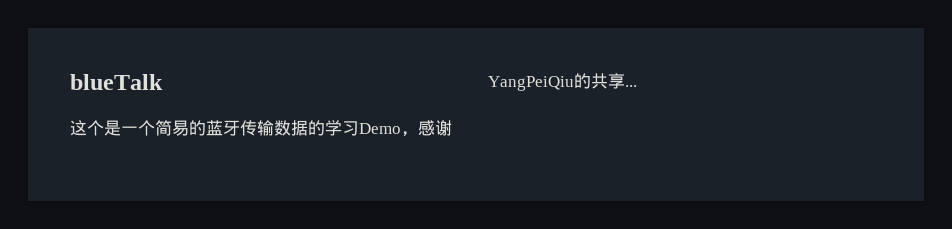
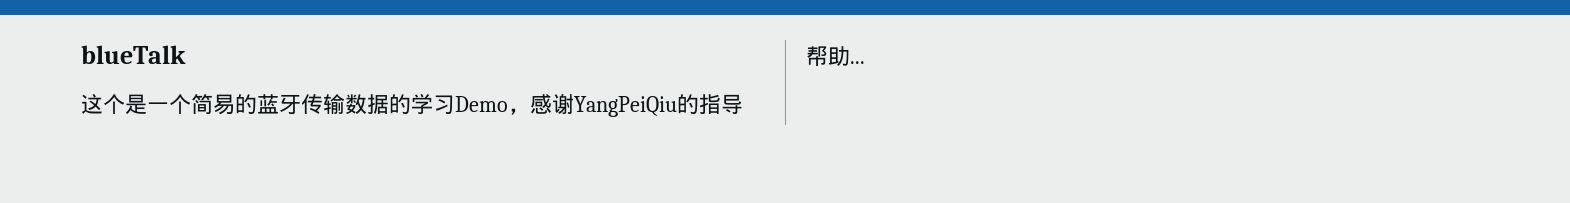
- 这个是一个简易的蓝牙传输数据的学习Demo，感谢YangPeiQiu的共享...
+ 这个是一个简易的蓝牙传输数据的学习Demo，感谢YangPeiQiu的指导帮助...

